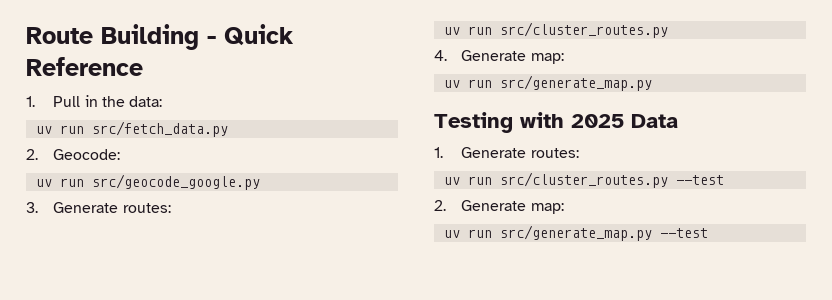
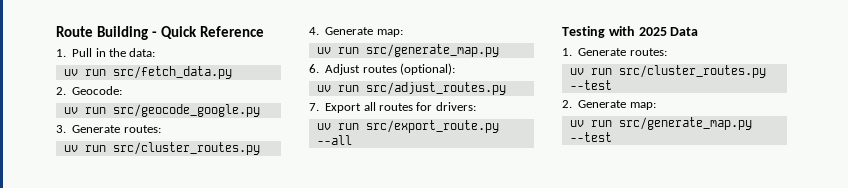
+ 6. Adjust routes (optional):
+ uv run src/adjust_routes.py
+ 7. Export all routes for drivers:
+ uv run src/export_route.py --all

